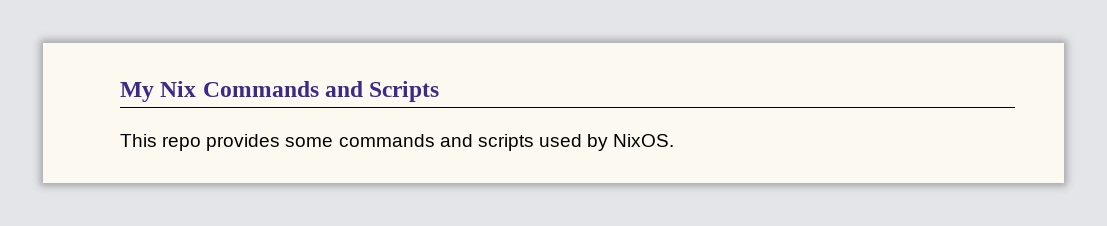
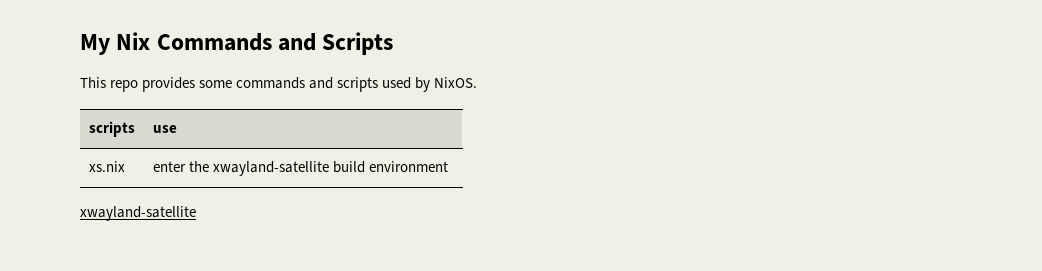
+ scripts | use
+ xs.nix | enter the xwayland-satellite build environment
+ xwayland-satellite

